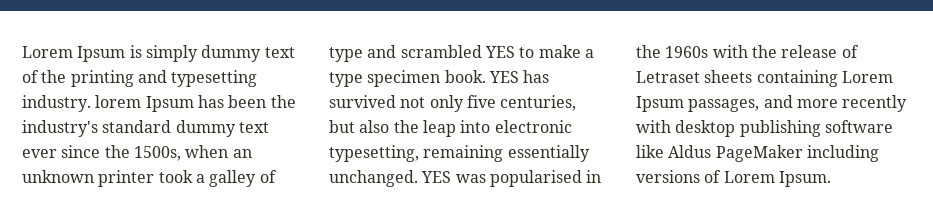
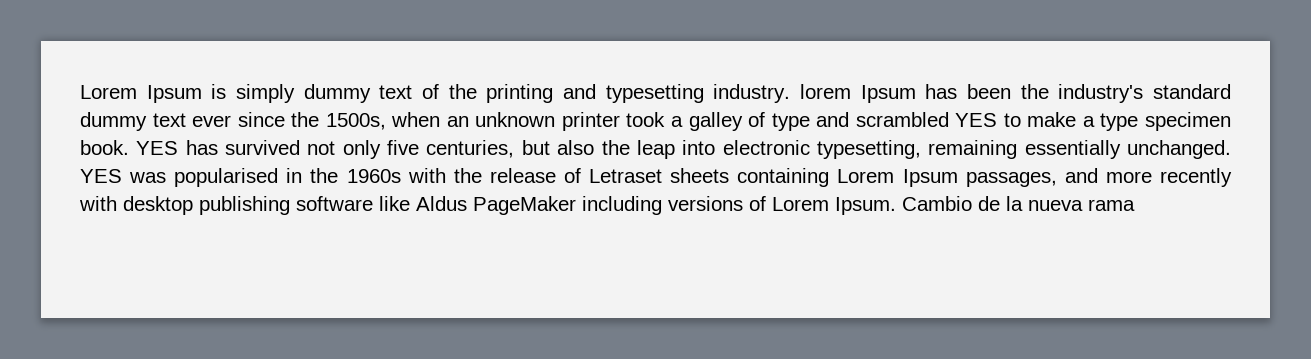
+ Cambio de la nueva rama

